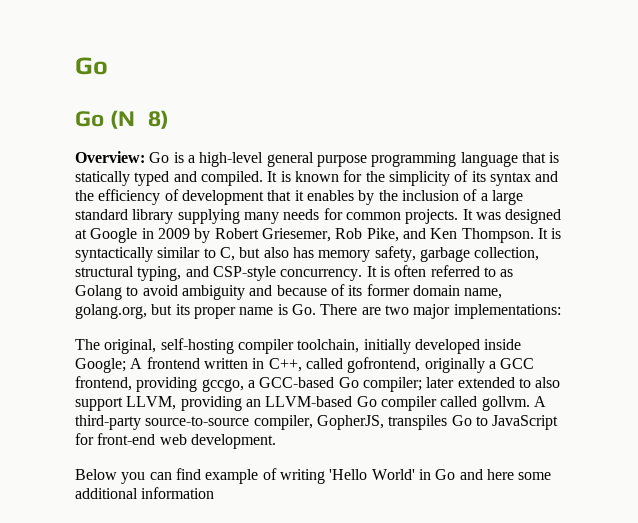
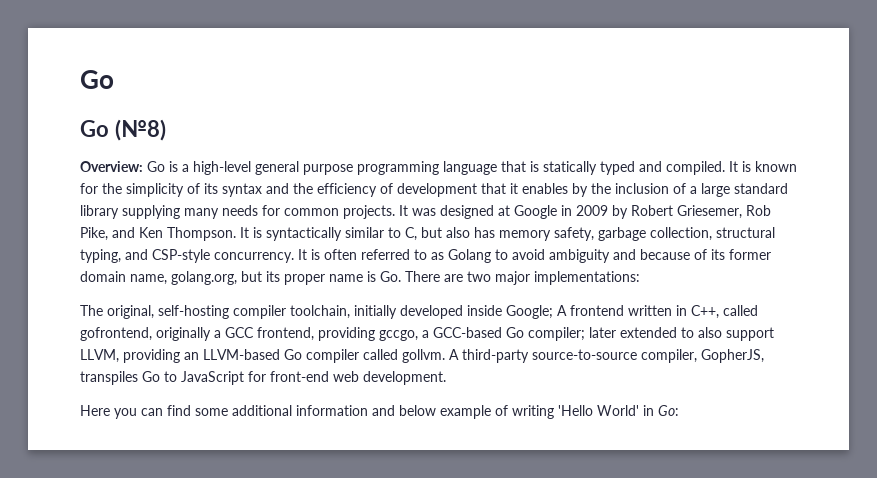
- Below you can find example of writing 'Hello World' in Go and here some additional information
+ Here you can find some additional information and below example of writing 'Hello World' in Go:

